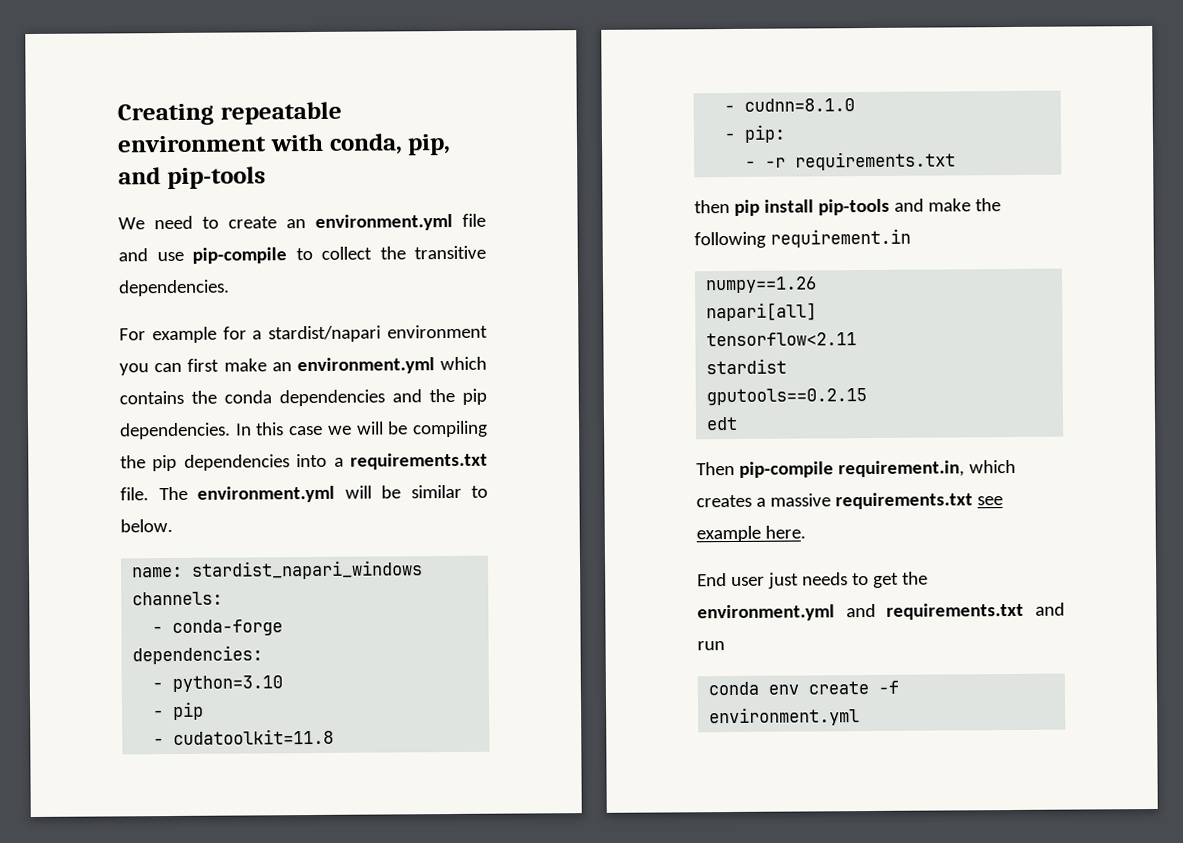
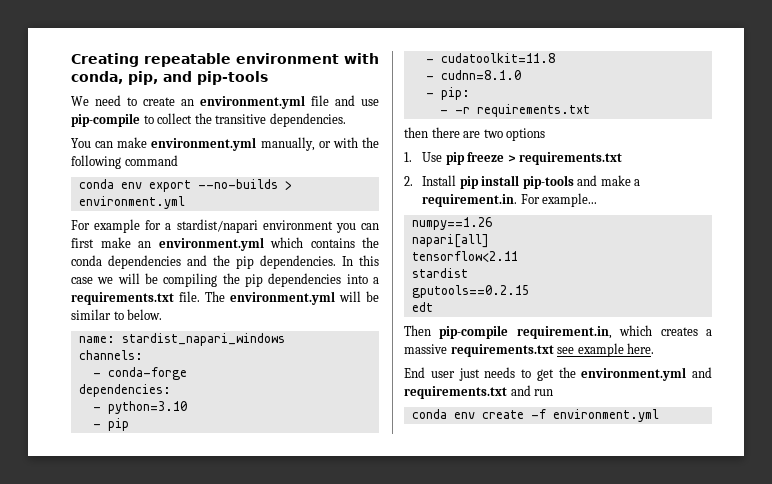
+ You can make environment.yml manually, or with the following command
+ conda env export --no-builds > environment.yml
- then pip install pip-tools and make the following requirement.in
+ then there are two options
+ 1. Use pip freeze > requirements.txt
+ 2. Install pip install pip-tools and make a requirement.in. For example...

